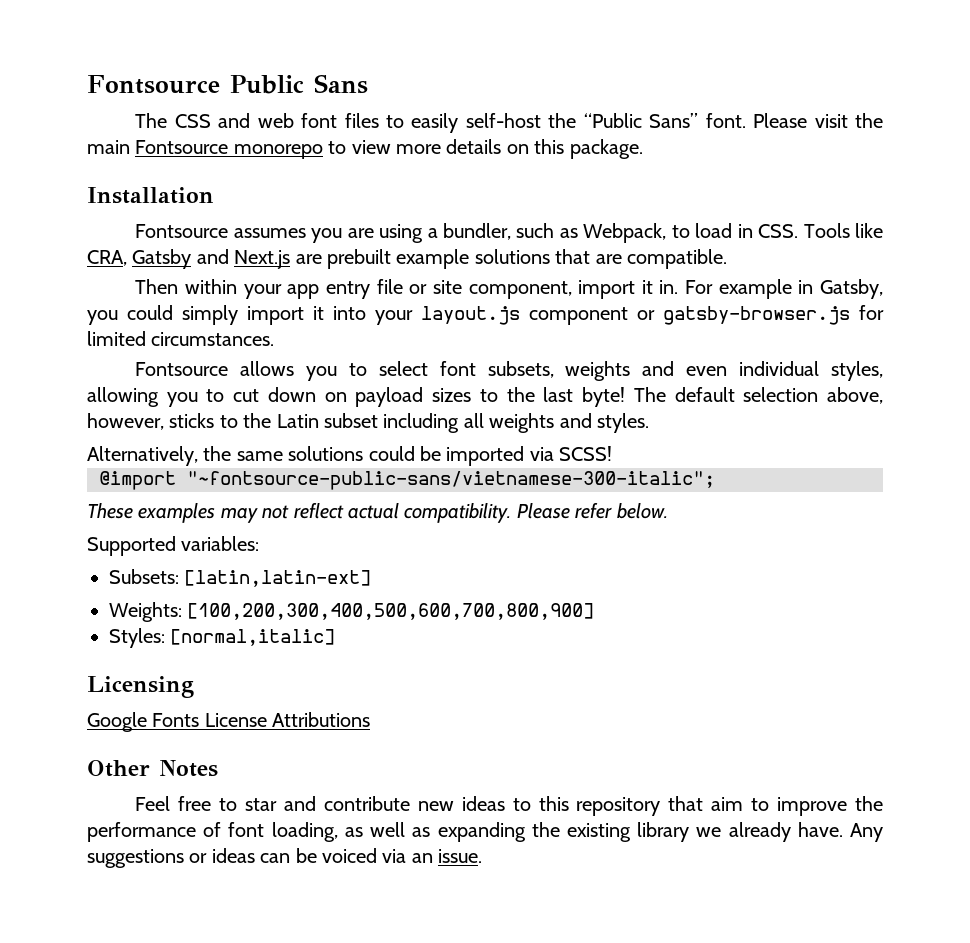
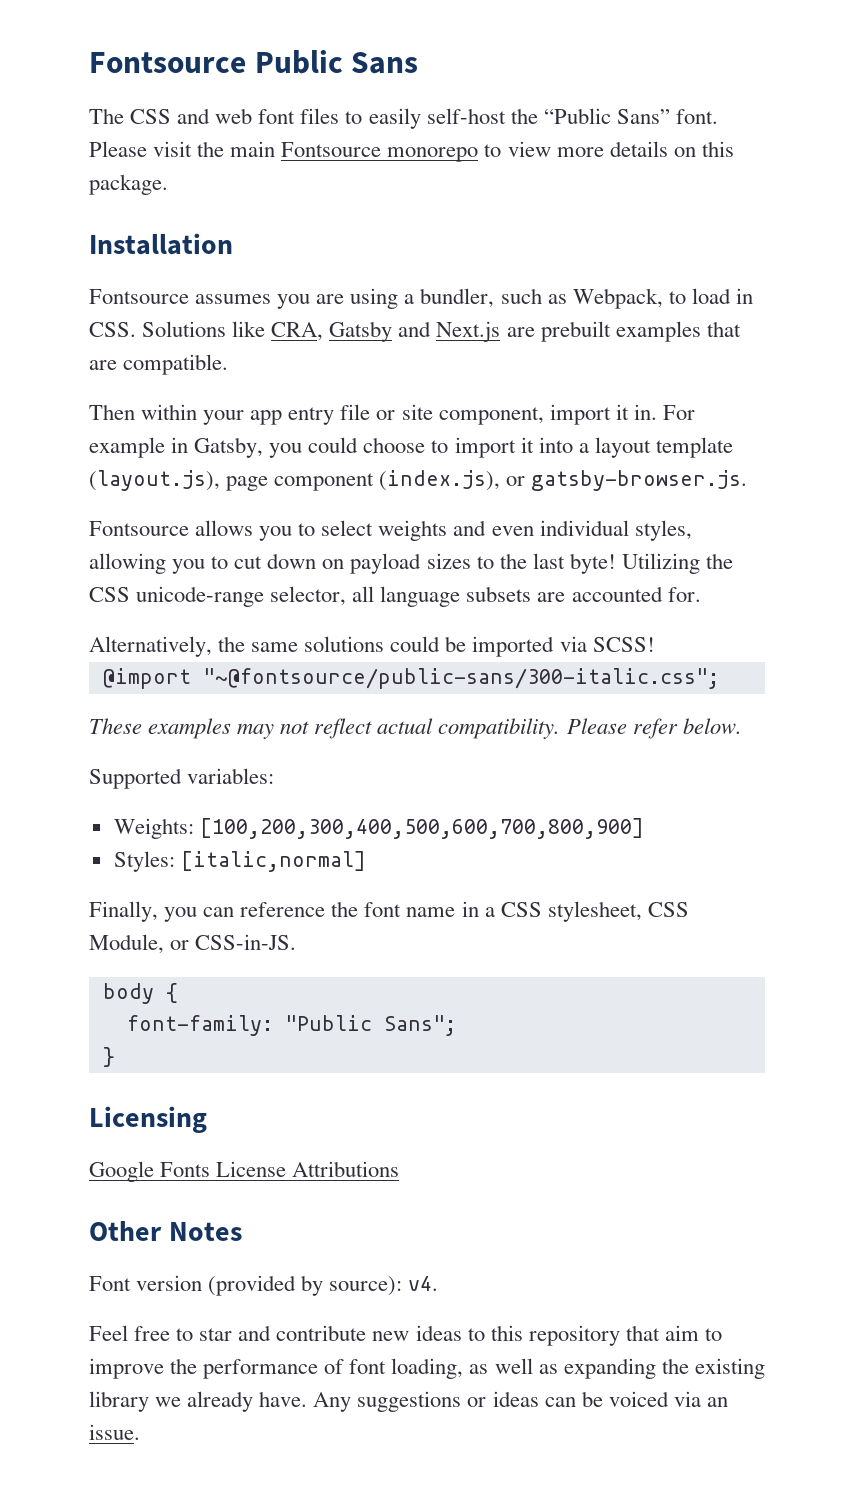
- Fontsource assumes you are using a bundler, such as Webpack, to load in CSS. Tools like CRA, Gatsby and Next.js are prebuilt example solutions that are compatible.
+ Fontsource assumes you are using a bundler, such as Webpack, to load in CSS. Solutions like CRA, Gatsby and Next.js are prebuilt examples that are compatible.
- For example in Gatsby, you could simply import it into your layout.js component or gatsby-browser.js for limited circumstances.
+ For example in Gatsby, you could choose to import it into a layout template (layout.js), page component (index.js), or gatsby-browser.js.
- Fontsource allows you to select font subsets, weights and even individual styles, allowing you to cut down on payload sizes to the last byte!
+ Fontsource allows you to select weights and even individual styles, allowing you to cut down on payload sizes to the last byte!
- The default selection above, however, sticks to the Latin subset including all weights and styles.
+ Utilizing the CSS unicode-range selector, all language subsets are accounted for.
- @import "~fontsource-public-sans/vietnamese-300-italic";
+ @import "~@fontsource/public-sans/300-italic.css";
- Subsets: [latin,latin-ext]
- Styles: [normal,italic]
+ Styles: [italic,normal]
+ Finally, you can reference the font name in a CSS stylesheet, CSS Module, or CSS-in-JS.
+ body {
+ font-family: "Public Sans";
+ }
+ Font version (provided by source): v4.

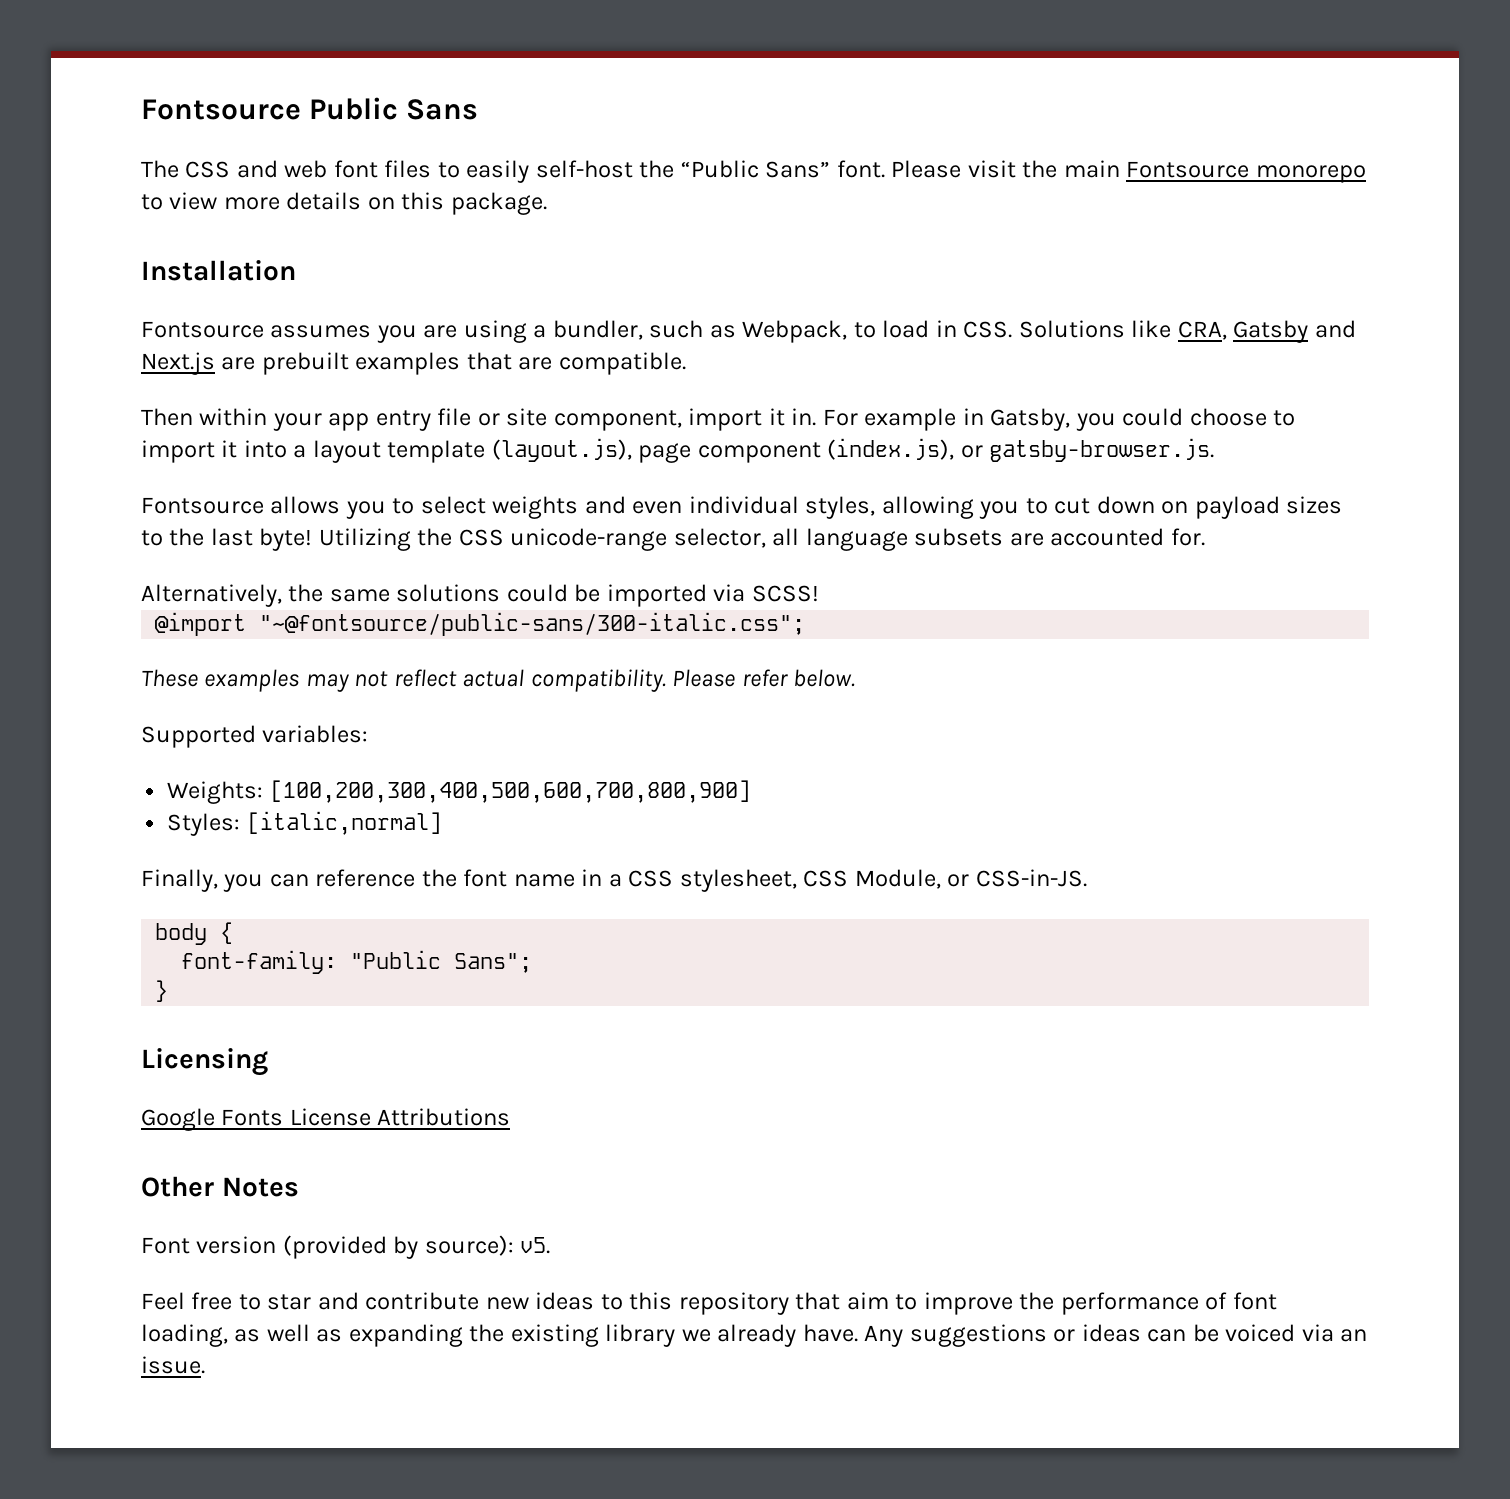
- Font version (provided by source): v4.
+ Font version (provided by source): v5.

